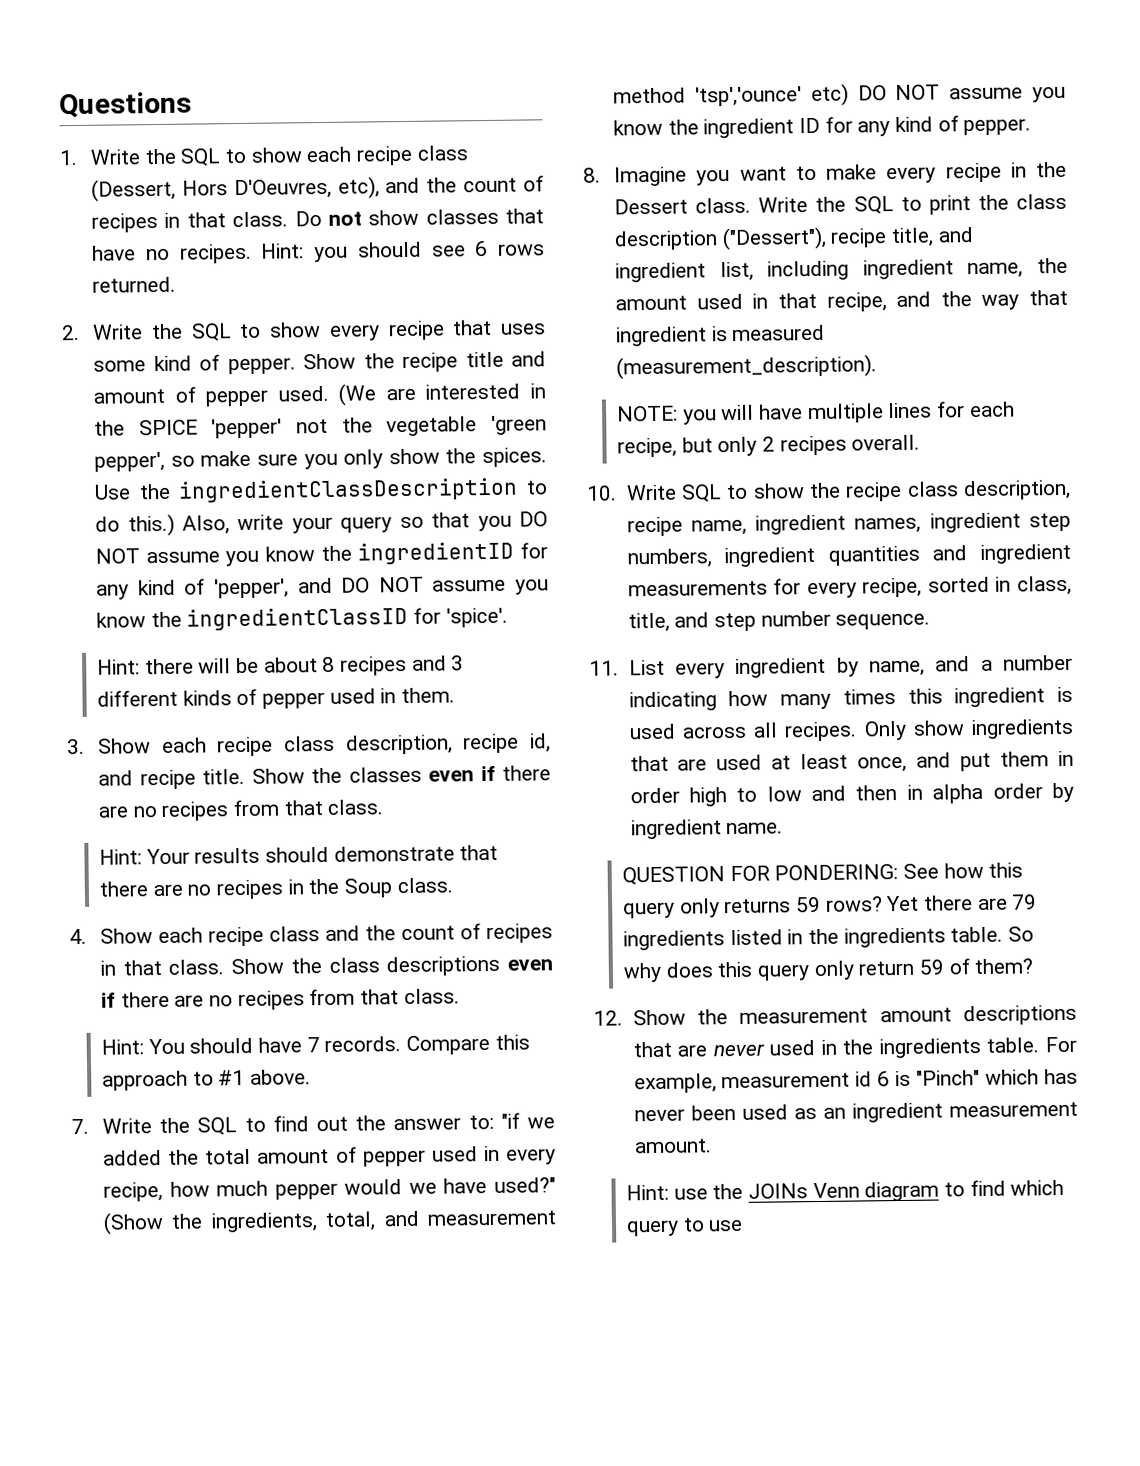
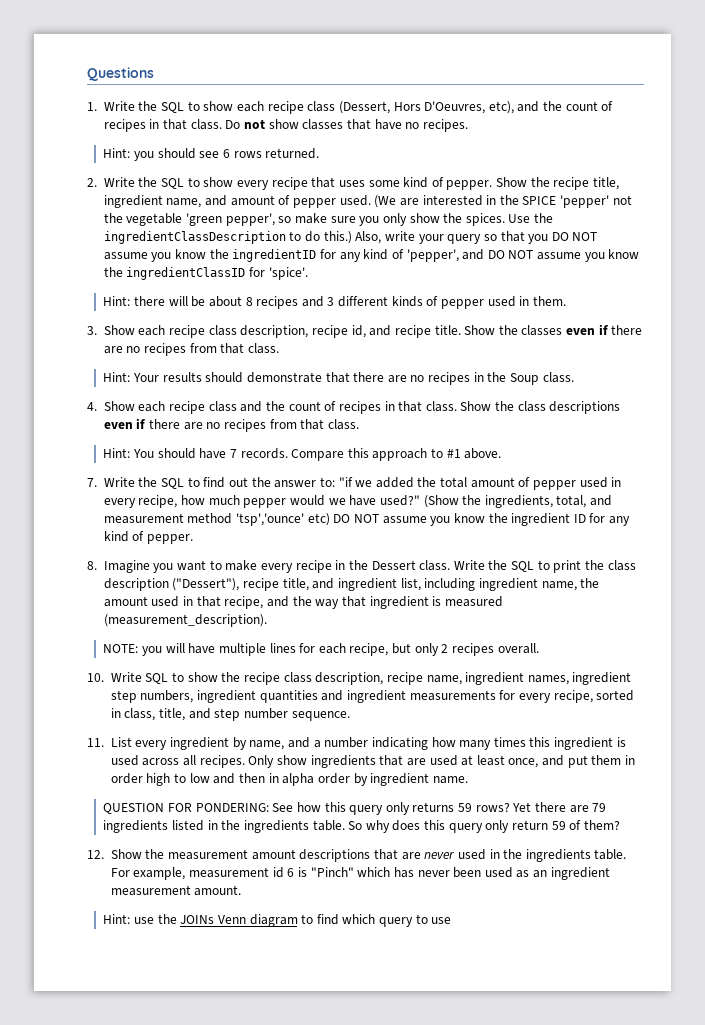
- Do not show classes that have no recipes. Hint: you should see 6 rows returned.
+ Do not show classes that have no recipes.
+ Hint: you should see 6 rows returned.
- Show the recipe title and amount of pepper used.
+ Show the recipe title, ingredient name, and amount of pepper used.

